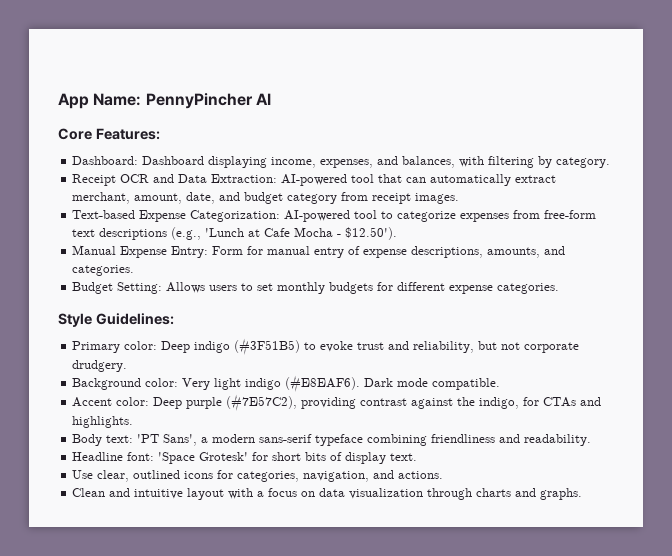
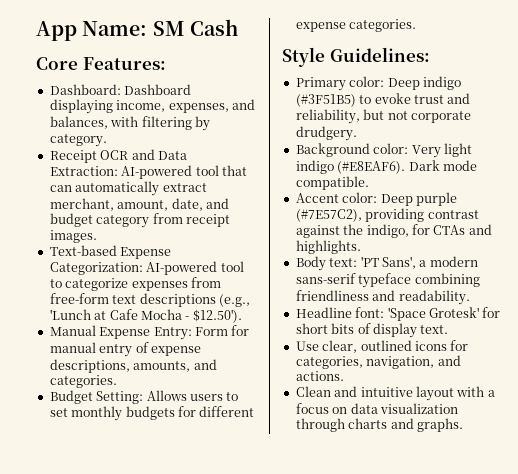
- App Name: PennyPincher AI
+ App Name: SM Cash

